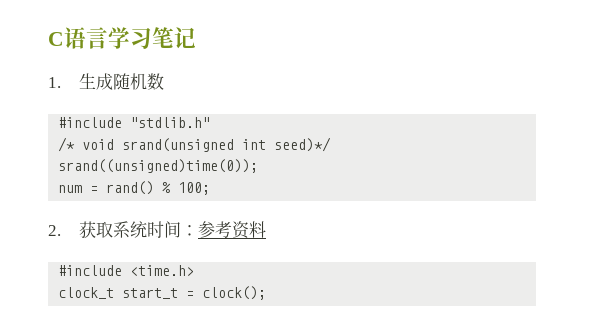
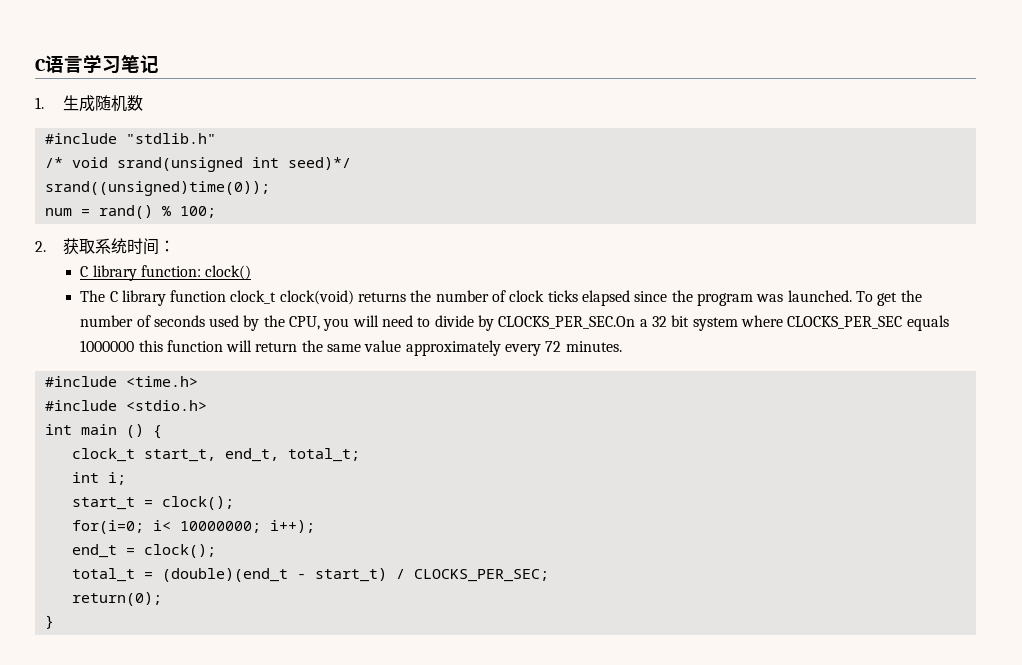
- 2.获取系统时间：参考资料
+ 2.获取系统时间：
+ C library function: clock()
+ The C library function clock_t clock(void) returns the number of clock ticks elapsed since the program was launched. To get the number of seconds used by the CPU, you will need to divide by CLOCKS_PER_SEC.On a 32 bit system where CLOCKS_PER_SEC equals 1000000 this function will return the same value approximately every 72 minutes.
  #include <time.h>
- clock_t start_t = clock();
+ #include <stdio.h>
+ int main () {
+ clock_t start_t, end_t, total_t;
+ int i;
+ start_t = clock();
+ for(i=0; i< 10000000; i++);
+ end_t = clock();
+ total_t = (double)(end_t - start_t) / CLOCKS_PER_SEC;
+ return(0);
+ }

